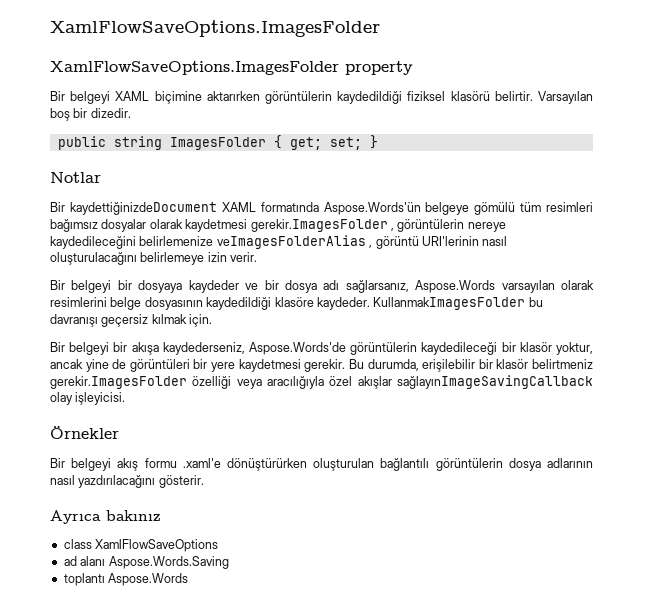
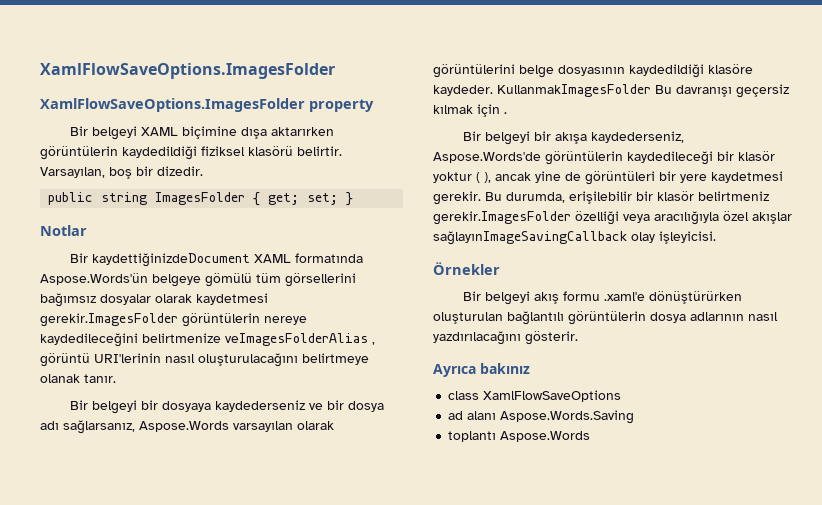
- Bir belgeyi XAML biçimine aktarırken görüntülerin kaydedildiği fiziksel klasörü belirtir.
+ Bir belgeyi XAML biçimine dışa aktarırken görüntülerin kaydedildiği fiziksel klasörü belirtir.
- Varsayılan boş bir dizedir.
+ Varsayılan, boş bir dizedir.
- Bir kaydettiğinizdeDocument XAML formatında Aspose.Words'ün belgeye gömülü tüm resimleri bağımsız dosyalar olarak kaydetmesi gerekir.ImagesFolder , görüntülerin nereye kaydedileceğini belirlemenize veImagesFolderAlias , görüntü URI'lerinin nasıl oluşturulacağını belirlemeye izin verir.
+ Bir kaydettiğinizdeDocument XAML formatında Aspose.Words'ün belgeye gömülü tüm görsellerini bağımsız dosyalar olarak kaydetmesi gerekir.ImagesFolder görüntülerin nereye kaydedileceğini belirtmenize veImagesFolderAlias , görüntü URI'lerinin nasıl oluşturulacağını belirtmeye olanak tanır.
- Bir belgeyi bir dosyaya kaydeder ve bir dosya adı sağlarsanız, Aspose.Words varsayılan olarak resimlerini belge dosyasının kaydedildiği klasöre kaydeder.
+ Bir belgeyi bir dosyaya kaydederseniz ve bir dosya adı sağlarsanız, Aspose.Words varsayılan olarak görüntülerini belge dosyasının kaydedildiği klasöre kaydeder.
- KullanmakImagesFolder bu davranışı geçersiz kılmak için.
+ KullanmakImagesFolder Bu davranışı geçersiz kılmak için .
- Bir belgeyi bir akışa kaydederseniz, Aspose.Words'de görüntülerin kaydedileceği bir klasör yoktur, ancak yine de görüntüleri bir yere kaydetmesi gerekir.
+ Bir belgeyi bir akışa kaydederseniz, Aspose.Words'de görüntülerin kaydedileceği bir klasör yoktur ( ), ancak yine de görüntüleri bir yere kaydetmesi gerekir.

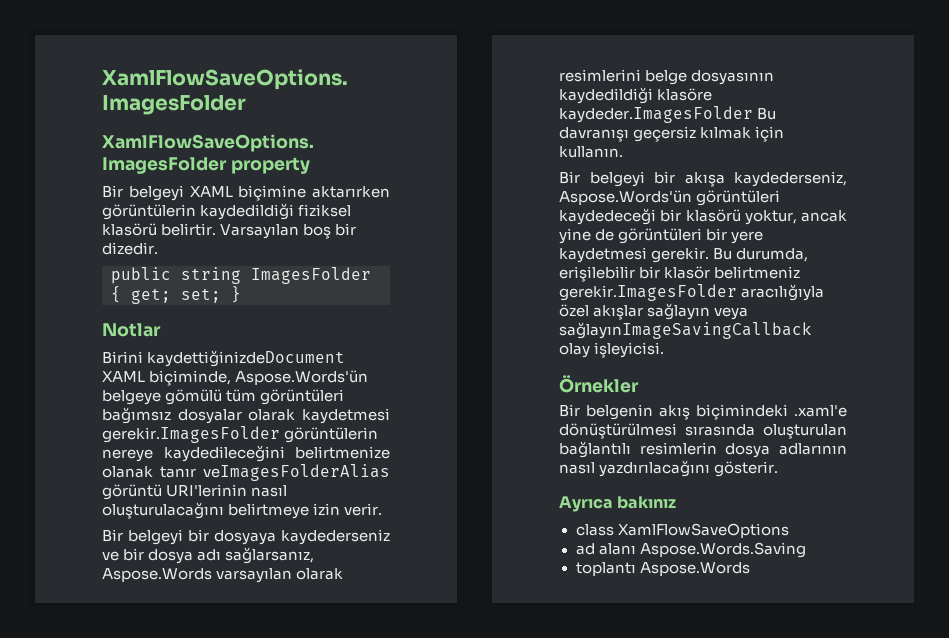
- Bir belgeyi XAML biçimine dışa aktarırken görüntülerin kaydedildiği fiziksel klasörü belirtir.
+ Bir belgeyi XAML biçimine aktarırken görüntülerin kaydedildiği fiziksel klasörü belirtir.
- Varsayılan, boş bir dizedir.
+ Varsayılan boş bir dizedir.
- Bir kaydettiğinizdeDocument XAML formatında Aspose.Words'ün belgeye gömülü tüm görsellerini bağımsız dosyalar olarak kaydetmesi gerekir.ImagesFolder görüntülerin nereye kaydedileceğini belirtmenize veImagesFolderAlias , görüntü URI'lerinin nasıl oluşturulacağını belirtmeye olanak tanır.
+ Birini kaydettiğinizdeDocument XAML biçiminde, Aspose.Words'ün belgeye gömülü tüm görüntüleri bağımsız dosyalar olarak kaydetmesi gerekir.ImagesFolder görüntülerin nereye kaydedileceğini belirtmenize olanak tanır veImagesFolderAlias görüntü URI'lerinin nasıl oluşturulacağını belirtmeye izin verir.
- Bir belgeyi bir dosyaya kaydederseniz ve bir dosya adı sağlarsanız, Aspose.Words varsayılan olarak görüntülerini belge dosyasının kaydedildiği klasöre kaydeder. KullanmakImagesFolder Bu davranışı geçersiz kılmak için .
+ Bir belgeyi bir dosyaya kaydederseniz ve bir dosya adı sağlarsanız, Aspose.Words varsayılan olarak resimlerini belge dosyasının kaydedildiği klasöre kaydeder.ImagesFolder Bu davranışı geçersiz kılmak için kullanın.
- Bir belgeyi bir akışa kaydederseniz, Aspose.Words'de görüntülerin kaydedileceği bir klasör yoktur ( ), ancak yine de görüntüleri bir yere kaydetmesi gerekir.
+ Bir belgeyi bir akışa kaydederseniz, Aspose.Words'ün görüntüleri kaydedeceği bir klasörü yoktur, ancak yine de görüntüleri bir yere kaydetmesi gerekir.
- Bu durumda, erişilebilir bir klasör belirtmeniz gerekir.ImagesFolder özelliği veya aracılığıyla özel akışlar sağlayınImageSavingCallback olay işleyicisi.
+ Bu durumda, erişilebilir bir klasör belirtmeniz gerekir.ImagesFolder aracılığıyla özel akışlar sağlayın veya sağlayınImageSavingCallback olay işleyicisi.
- Bir belgeyi akış formu .xaml'e dönüştürürken oluşturulan bağlantılı görüntülerin dosya adlarının nasıl yazdırılacağını gösterir.
+ Bir belgenin akış biçimindeki .xaml'e dönüştürülmesi sırasında oluşturulan bağlantılı resimlerin dosya adlarının nasıl yazdırılacağını gösterir.

